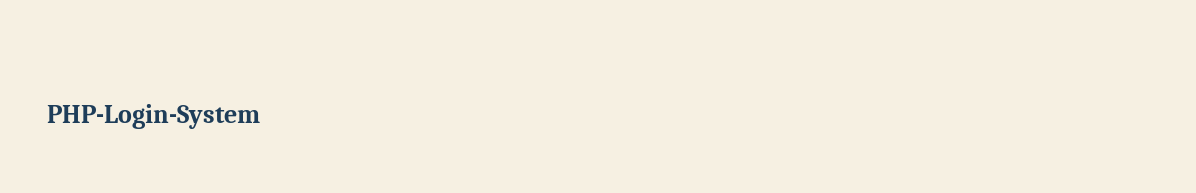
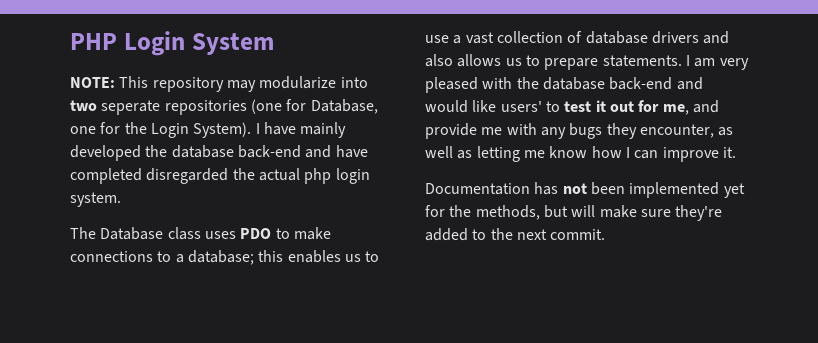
- PHP-Login-System
+ PHP Login System
+ NOTE: This repository may modularize into two seperate repositories (one for Database, one for the Login System). I have mainly developed the database back-end and have completed disregarded the actual php login system.
+ The Database class uses PDO to make connections to a database; this enables us to use a vast collection of database drivers and also allows us to prepare statements. I am very pleased with the database back-end and would like users' to test it out for me, and provide me with any bugs they encounter, as well as letting me know how I can improve it.
+ Documentation has not been implemented yet for the methods, but will make sure they're added to the next commit.

